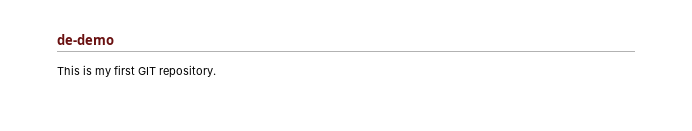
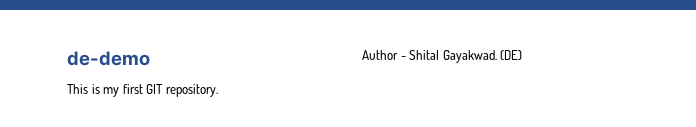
+ Author - Shital Gayakwad. (DE)

